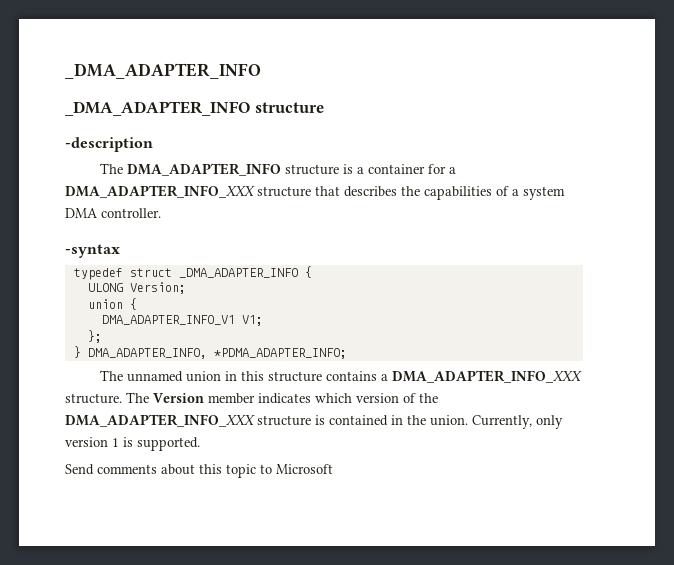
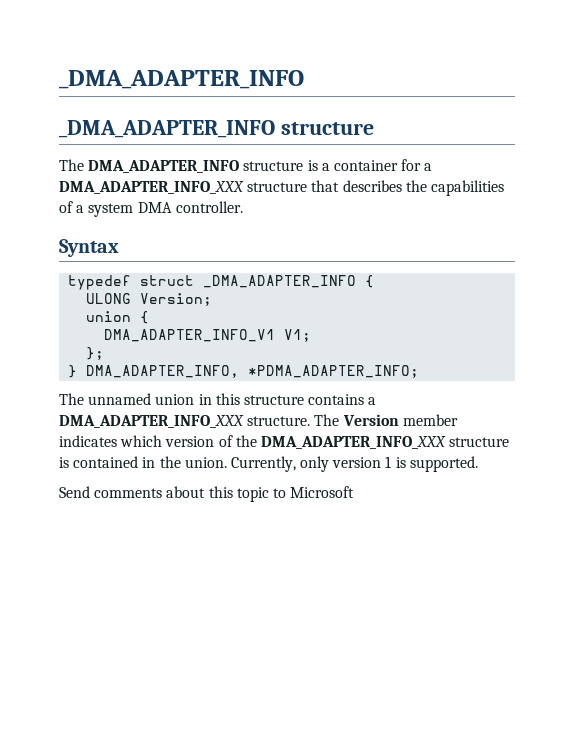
- -description
- -syntax
+ Syntax

